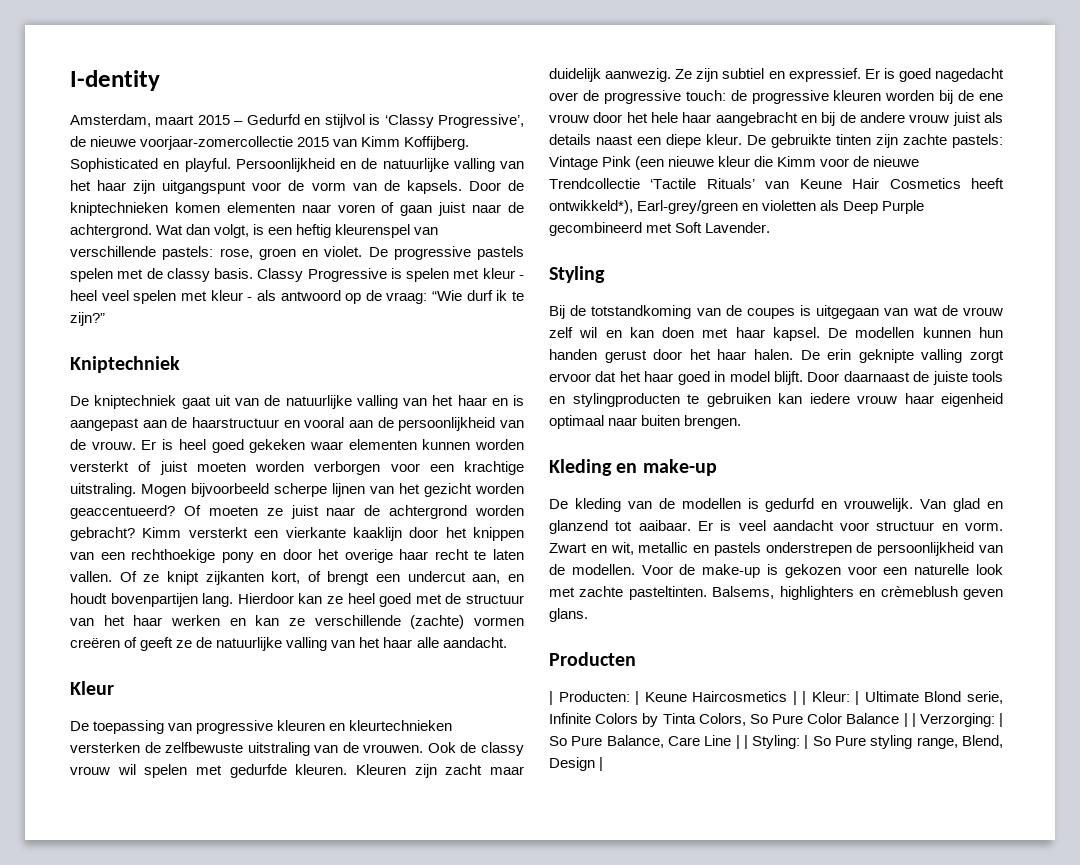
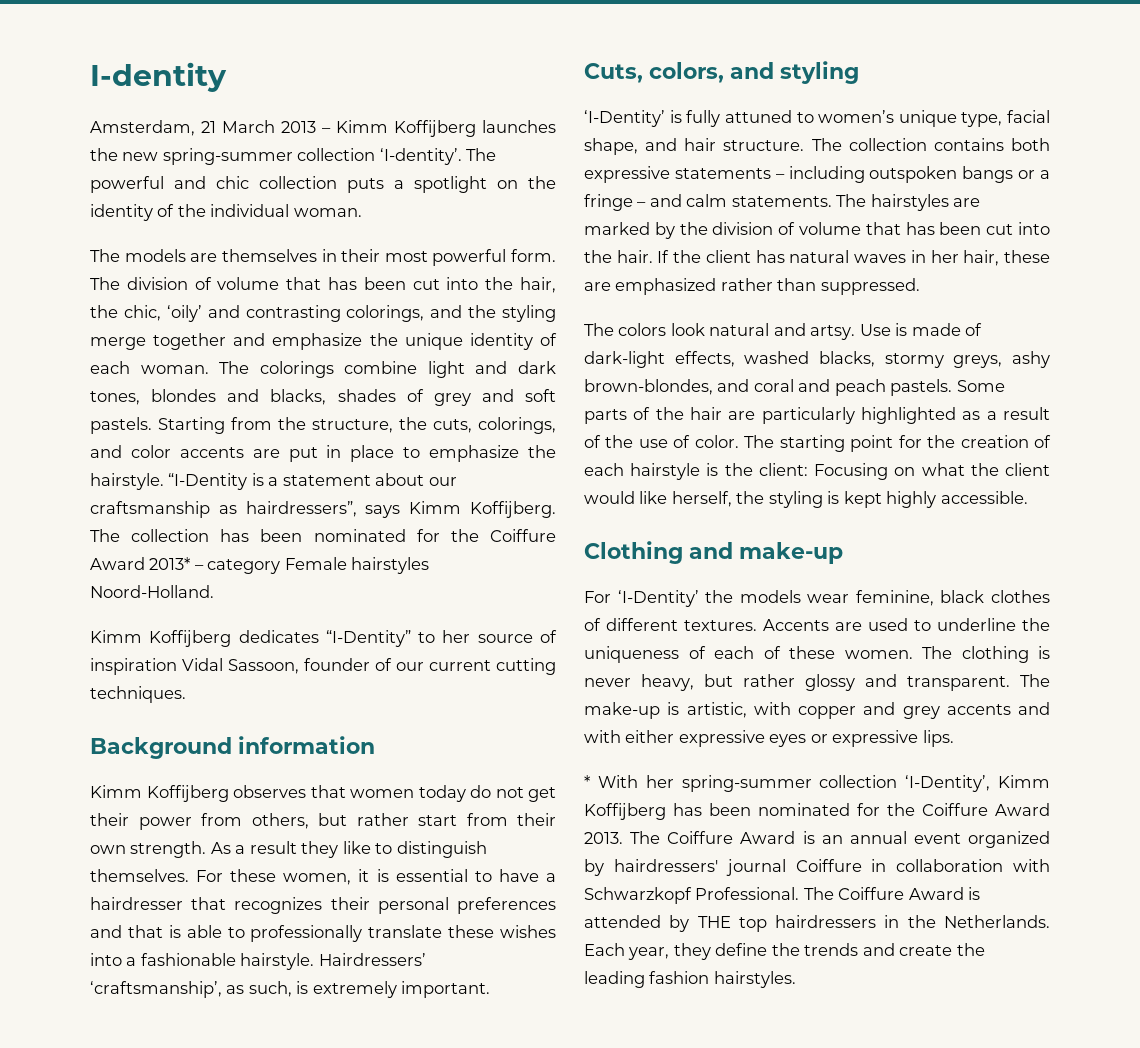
- Amsterdam, maart 2015 – Gedurfd en stijlvol is ‘Classy Progressive’, de nieuwe voorjaar-zomercollectie 2015 van Kimm Koffijberg. Sophisticated en playful. Persoonlijkheid en de natuurlijke valling van het haar zijn uitgangspunt voor de vorm van de kapsels. Door de kniptechnieken komen elementen naar voren of gaan juist naar de achtergrond. Wat dan volgt, is een heftig kleurenspel van verschillende pastels: rose, groen en violet. De progressive pastels spelen met de classy basis. Classy Progressive is spelen met kleur - heel veel spelen met kleur - als antwoord op de vraag: “Wie durf ik te zijn?”
- Kniptechniek
- De kniptechniek gaat uit van de natuurlijke valling van het haar en is aangepast aan de haarstructuur en vooral aan de persoonlijkheid van de vrouw. Er is heel goed gekeken waar elementen kunnen worden versterkt of juist moeten worden verborgen voor een krachtige uitstraling. Mogen bijvoorbeeld scherpe lijnen van het gezicht worden geaccentueerd? Of moeten ze juist naar de achtergrond worden gebracht? Kimm versterkt een vierkante kaaklijn door het knippen van een rechthoekige pony en door het overige haar recht te laten vallen. Of ze knipt zijkanten kort, of brengt een undercut aan, en houdt bovenpartijen lang. Hierdoor kan ze heel goed met de structuur van het haar werken en kan ze verschillende (zachte) vormen creëren of geeft ze de natuurlijke valling van het haar alle aandacht.
- Kleur
- De toepassing van progressive kleuren en kleurtechnieken versterken de zelfbewuste uitstraling van de vrouwen. Ook de classy vrouw wil spelen met gedurfde kleuren. Kleuren zijn zacht maar duidelijk aanwezig. Ze zijn subtiel en expressief. Er is goed nagedacht over de progressive touch: de progressive kleuren worden bij de ene vrouw door het hele haar aangebracht en bij de andere vrouw juist als details naast een diepe kleur. De gebruikte tinten zijn zachte pastels: Vintage Pink (een nieuwe kleur die Kimm voor de nieuwe Trendcollectie ‘Tactile Rituals’ van Keune Hair Cosmetics heeft ontwikkeld*), Earl-grey/green en violetten als Deep Purple gecombineerd met Soft Lavender.
- Styling
- Bij de totstandkoming van de coupes is uitgegaan van wat de vrouw zelf wil en kan doen met haar kapsel. De modellen kunnen hun handen gerust door het haar halen. De erin geknipte valling zorgt ervoor dat het haar goed in model blijft. Door daarnaast de juiste tools en stylingproducten te gebruiken kan iedere vrouw haar eigenheid optimaal naar buiten brengen.
- Kleding en make-up
- De kleding van de modellen is gedurfd en vrouwelijk. Van glad en glanzend tot aaibaar. Er is veel aandacht voor structuur en vorm. Zwart en wit, metallic en pastels onderstrepen de persoonlijkheid van de modellen. Voor de make-up is gekozen voor een naturelle look met zachte pasteltinten. Balsems, highlighters en crèmeblush geven glans.
- Producten
- | Producten: | Keune Haircosmetics | | Kleur: | Ultimate Blond serie, Infinite Colors by Tinta Colors, So Pure Color Balance | | Verzorging: | So Pure Balance, Care Line | | Styling: | So Pure styling range, Blend, Design |
+ Amsterdam, 21 March 2013 – Kimm Koffijberg launches the new spring-summer collection ‘I-dentity’. The powerful and chic collection puts a spotlight on the identity of the individual woman.
+ The models are themselves in their most powerful form. The division of volume that has been cut into the hair, the chic, ‘oily’ and contrasting colorings, and the styling merge together and emphasize the unique identity of each woman. The colorings combine light and dark tones, blondes and blacks, shades of grey and soft pastels. Starting from the structure, the cuts, colorings, and color accents are put in place to emphasize the hairstyle. “I-Dentity is a statement about our craftsmanship as hairdressers”, says Kimm Koffijberg. The collection has been nominated for the Coiffure Award 2013* – category Female hairstyles Noord-Holland.
+ Kimm Koffijberg dedicates “I-Dentity” to her source of inspiration Vidal Sassoon, founder of our current cutting techniques.
+ Background information
+ Kimm Koffijberg observes that women today do not get their power from others, but rather start from their own strength. As a result they like to distinguish themselves. For these women, it is essential to have a hairdresser that recognizes their personal preferences and that is able to professionally translate these wishes into a fashionable hairstyle. Hairdressers’ ‘craftsmanship’, as such, is extremely important.
+ Cuts, colors, and styling
+ ‘I-Dentity’ is fully attuned to women’s unique type, facial shape, and hair structure. The collection contains both expressive statements – including outspoken bangs or a fringe – and calm statements. The hairstyles are marked by the division of volume that has been cut into the hair. If the client has natural waves in her hair, these are emphasized rather than suppressed.
+ The colors look natural and artsy. Use is made of dark-light effects, washed blacks, stormy greys, ashy brown-blondes, and coral and peach pastels. Some parts of the hair are particularly highlighted as a result of the use of color. The starting point for the creation of each hairstyle is the client: Focusing on what the client would like herself, the styling is kept highly accessible.
+ Clothing and make-up
+ For ‘I-Dentity’ the models wear feminine, black clothes of different textures. Accents are used to underline the uniqueness of each of these women. The clothing is never heavy, but rather glossy and transparent. The make-up is artistic, with copper and grey accents and with either expressive eyes or expressive lips.
+ * With her spring-summer collection ‘I-Dentity’, Kimm Koffijberg has been nominated for the Coiffure Award 2013. The Coiffure Award is an annual event organized by hairdressers' journal Coiffure in collaboration with Schwarzkopf Professional. The Coiffure Award is attended by THE top hairdressers in the Netherlands. Each year, they define the trends and create the leading fashion hairstyles.

